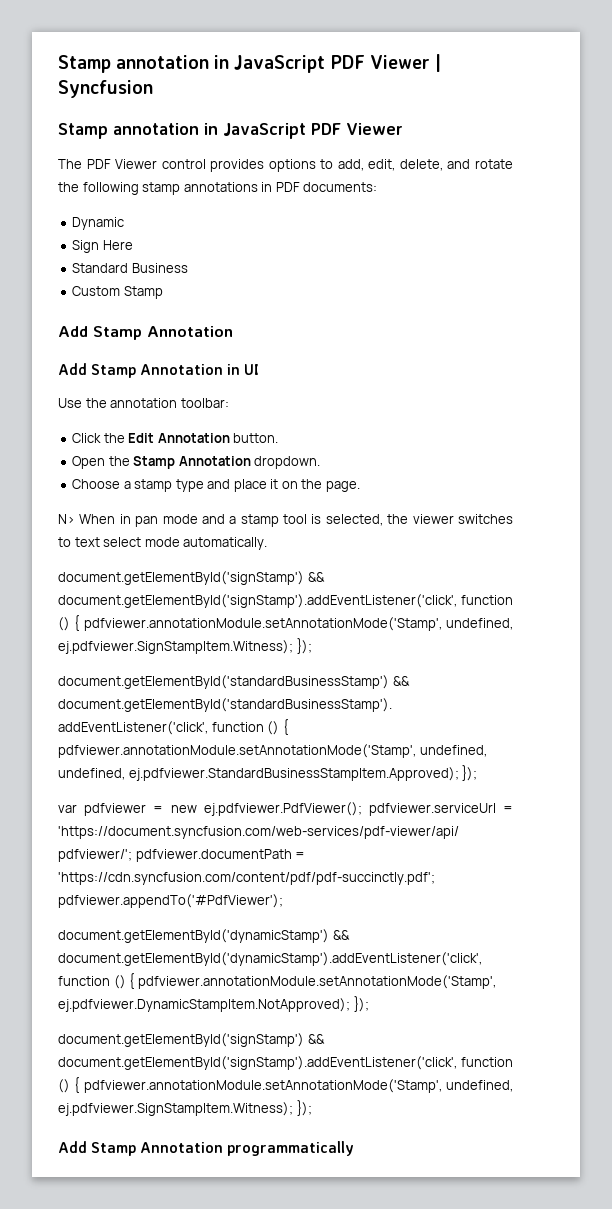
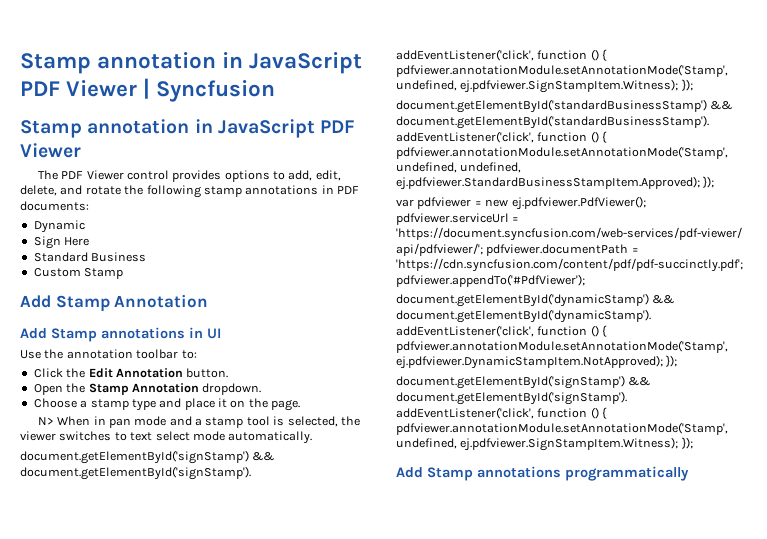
- Add Stamp Annotation in UI
+ Add Stamp annotations in UI
- Use the annotation toolbar:
+ Use the annotation toolbar to:
- Add Stamp Annotation programmatically
+ Add Stamp annotations programmatically

